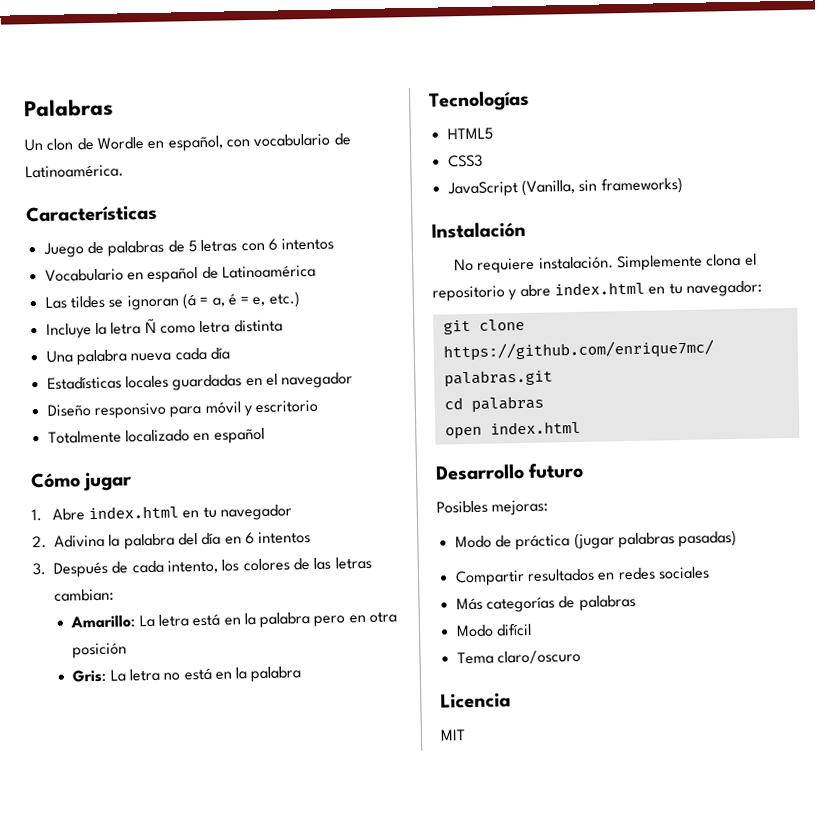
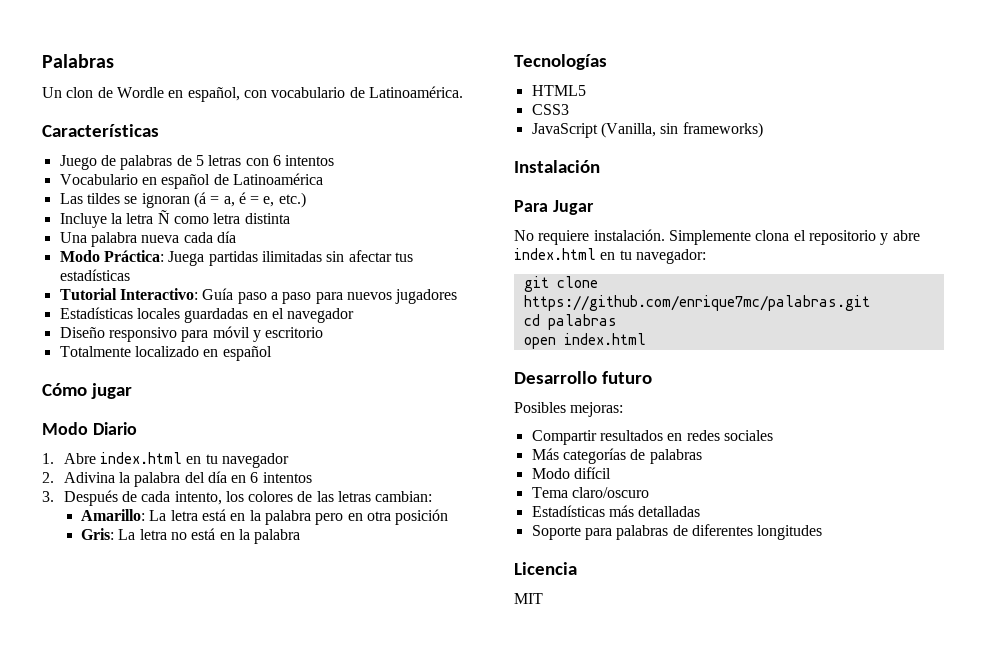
+ Modo Práctica: Juega partidas ilimitadas sin afectar tus estadísticas
+ Tutorial Interactivo: Guía paso a paso para nuevos jugadores
+ Modo Diario
+ Para Jugar
- Modo de práctica (jugar palabras pasadas)
+ Estadísticas más detalladas
+ Soporte para palabras de diferentes longitudes

